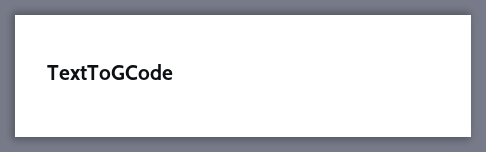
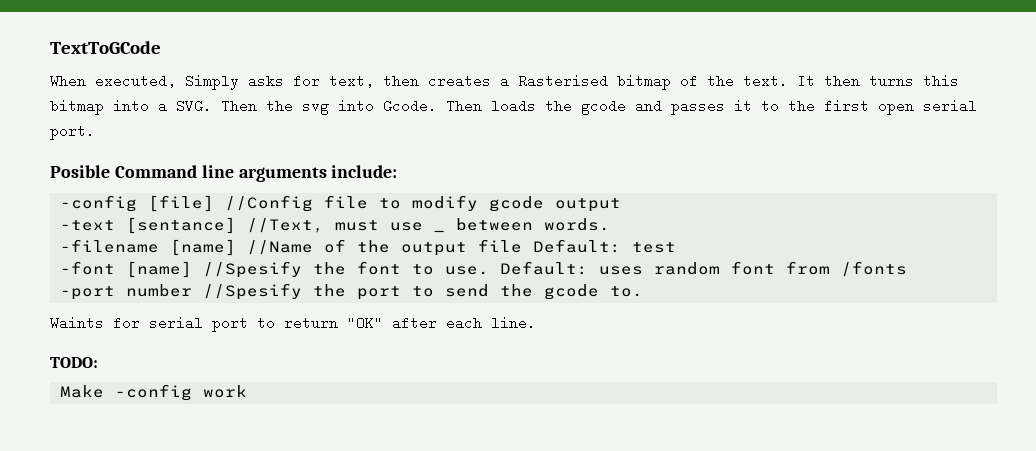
+ When executed, Simply asks for text, then creates a Rasterised bitmap of the text. It then turns this bitmap into a SVG. Then the svg into Gcode. Then loads the gcode and passes it to the first open serial port.
+ Posible Command line arguments include:
+ -config [file] //Config file to modify gcode output
+ -text [sentance] //Text, must use _ between words.
+ -filename [name] //Name of the output file Default: test
+ -font [name] //Spesify the font to use. Default: uses random font from /fonts
+ -port number //Spesify the port to send the gcode to.
+ Waints for serial port to return "OK" after each line.
+ TODO:
+ Make -config work

